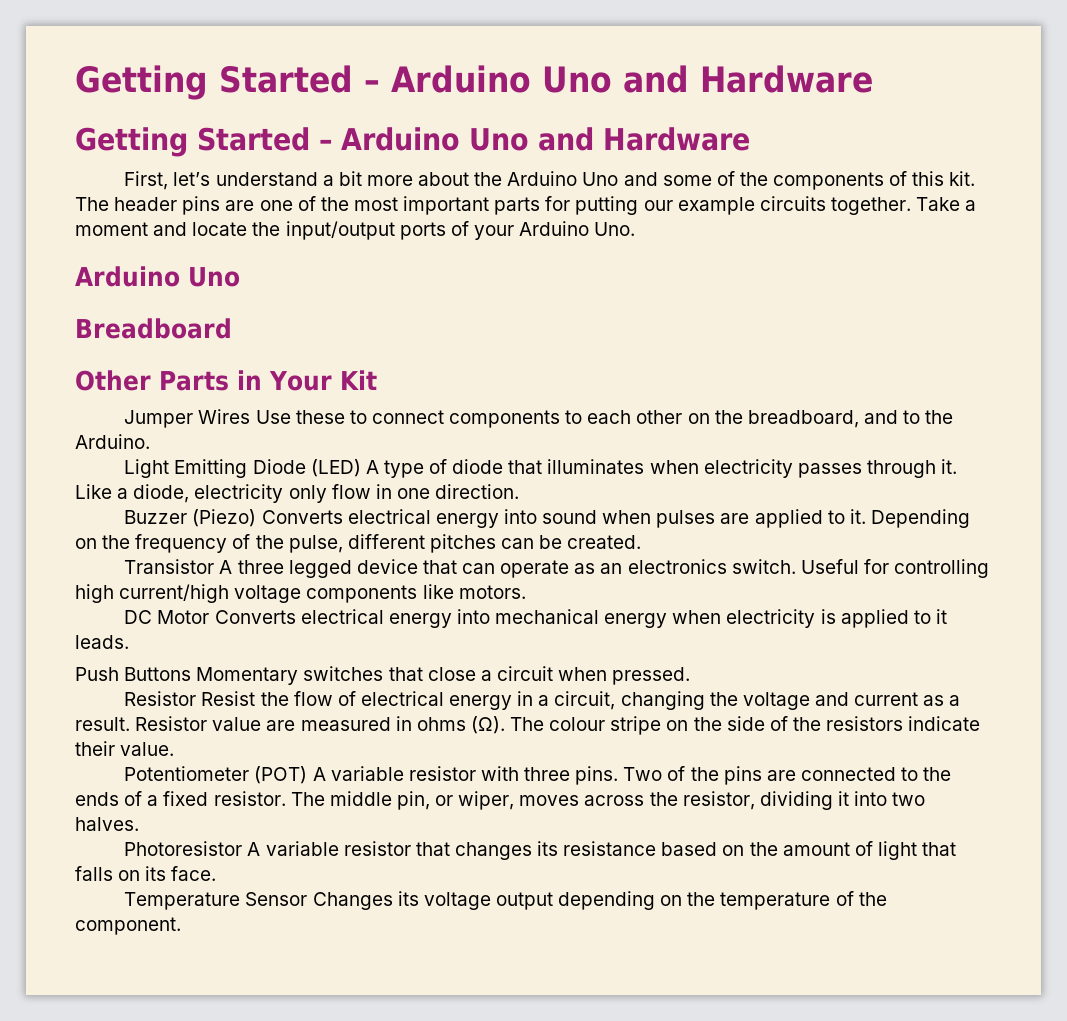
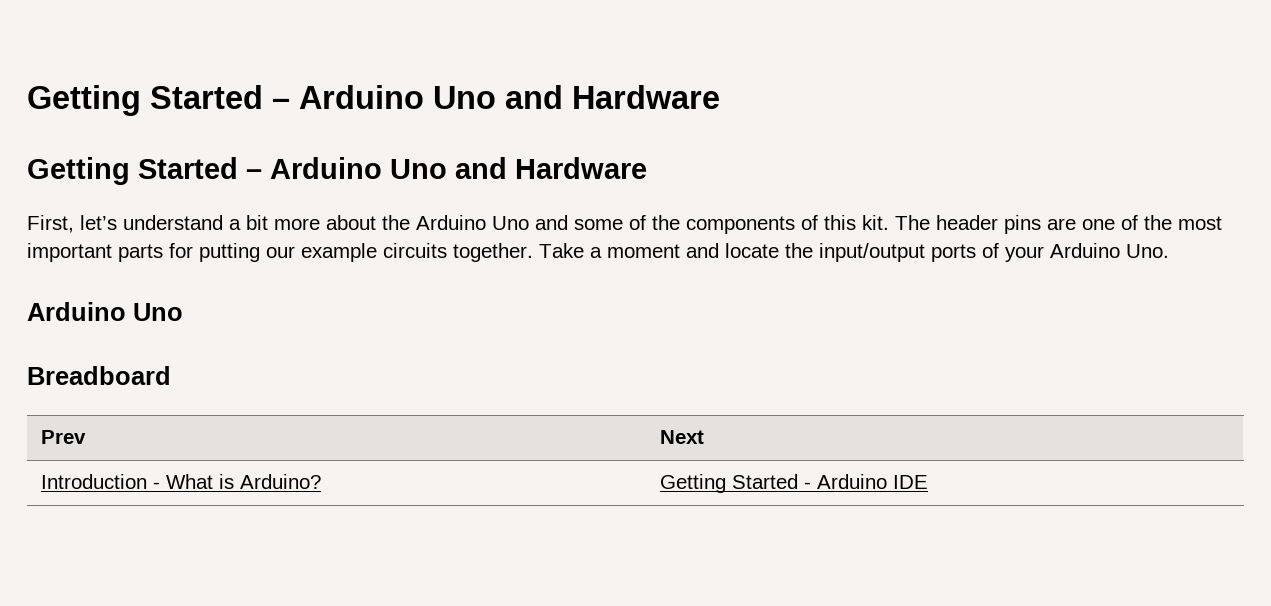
- Other Parts in Your Kit
- Jumper Wires Use these to connect components to each other on the breadboard, and to the Arduino.
- Light Emitting Diode (LED) A type of diode that illuminates when electricity passes through it. Like a diode, electricity only flow in one direction.
- Buzzer (Piezo) Converts electrical energy into sound when pulses are applied to it. Depending on the frequency of the pulse, different pitches can be created.
- Transistor A three legged device that can operate as an electronics switch. Useful for controlling high current/high voltage components like motors.
- DC Motor Converts electrical energy into mechanical energy when electricity is applied to it leads.
- Push Buttons Momentary switches that close a circuit when pressed.
- Resistor Resist the flow of electrical energy in a circuit, changing the voltage and current as a result. Resistor value are measured in ohms (Ω). The colour stripe on the side of the resistors indicate their value.
- Potentiometer (POT) A variable resistor with three pins. Two of the pins are connected to the ends of a fixed resistor. The middle pin, or wiper, moves across the resistor, dividing it into two halves.
- Photoresistor A variable resistor that changes its resistance based on the amount of light that falls on its face.
- Temperature Sensor Changes its voltage output depending on the temperature of the component.
+ Prev | Next
+ Introduction - What is Arduino? | Getting Started - Arduino IDE

